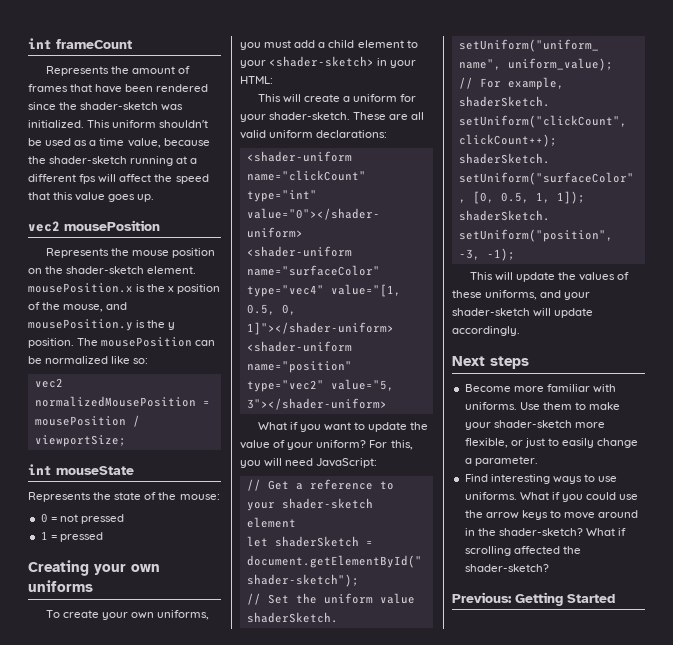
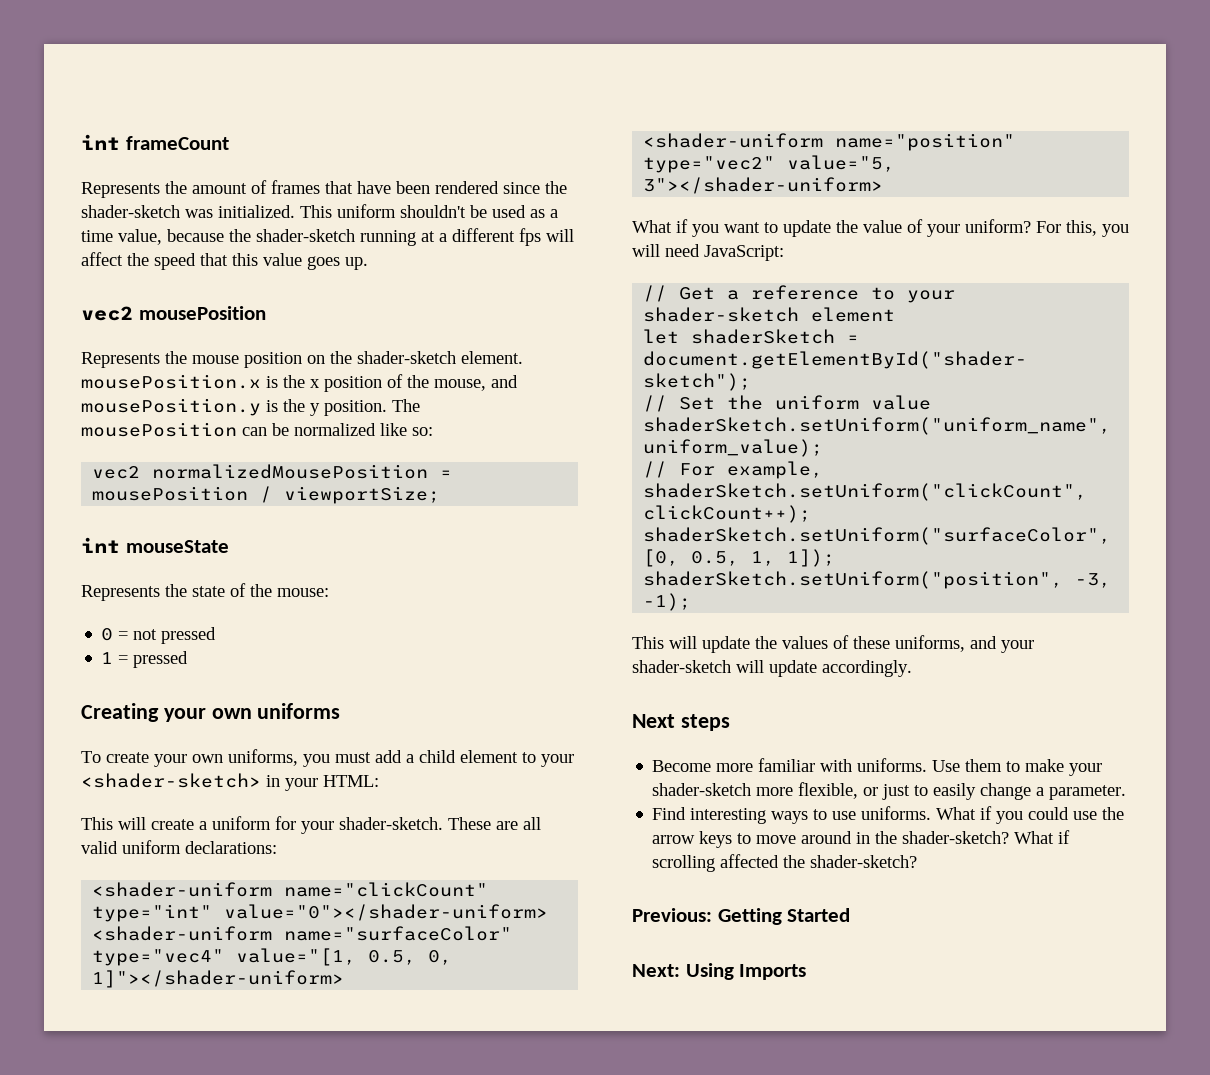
+ Next: Using Imports

